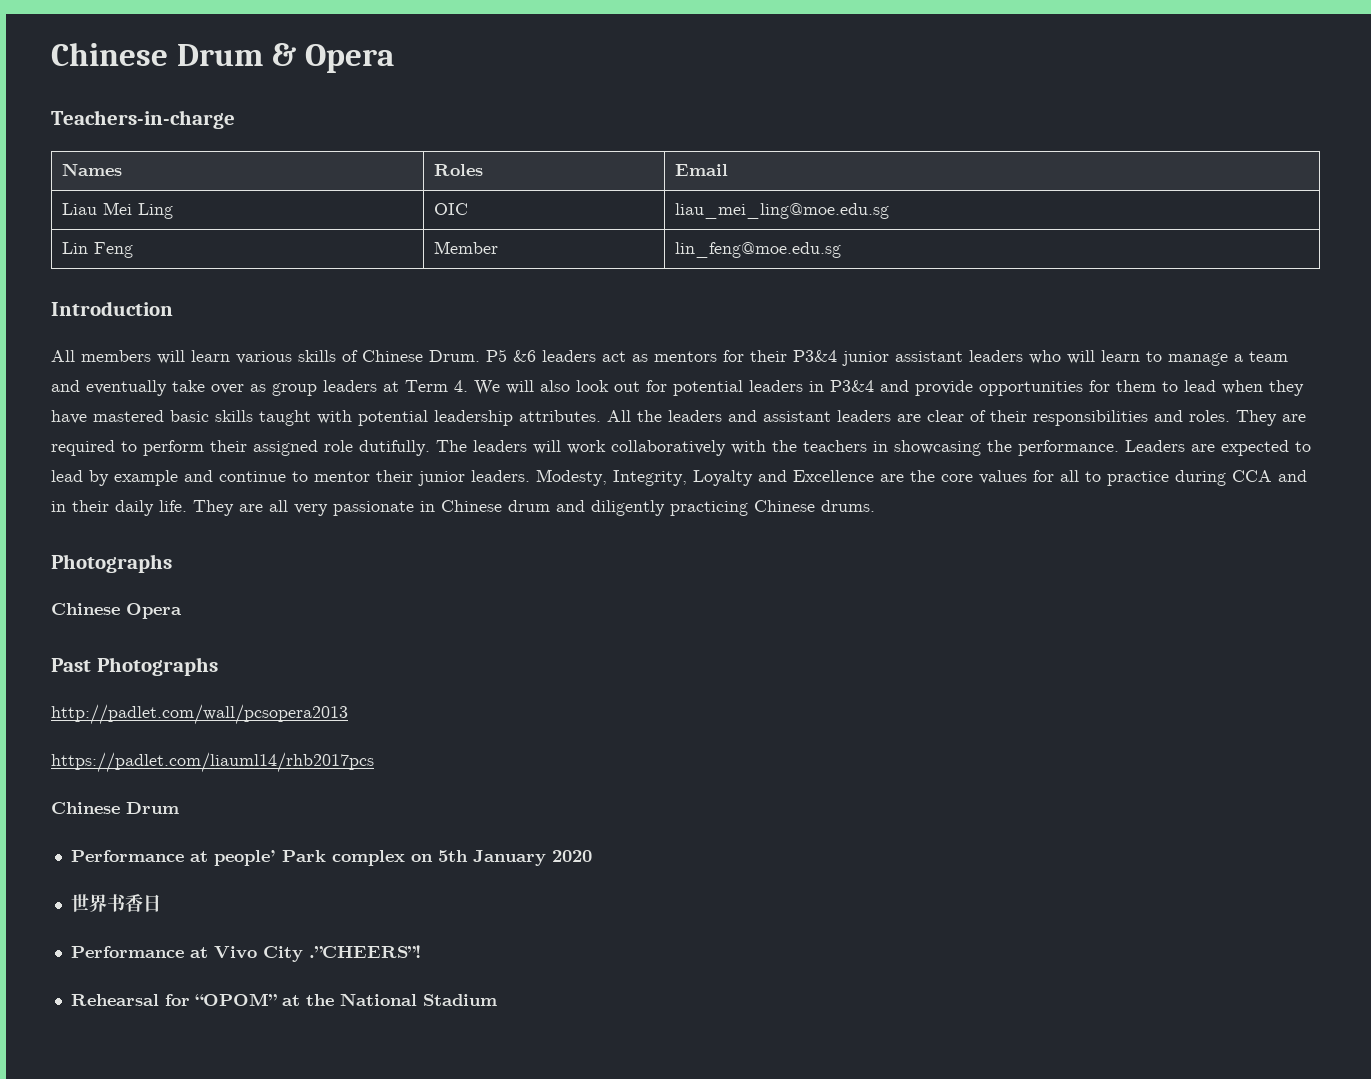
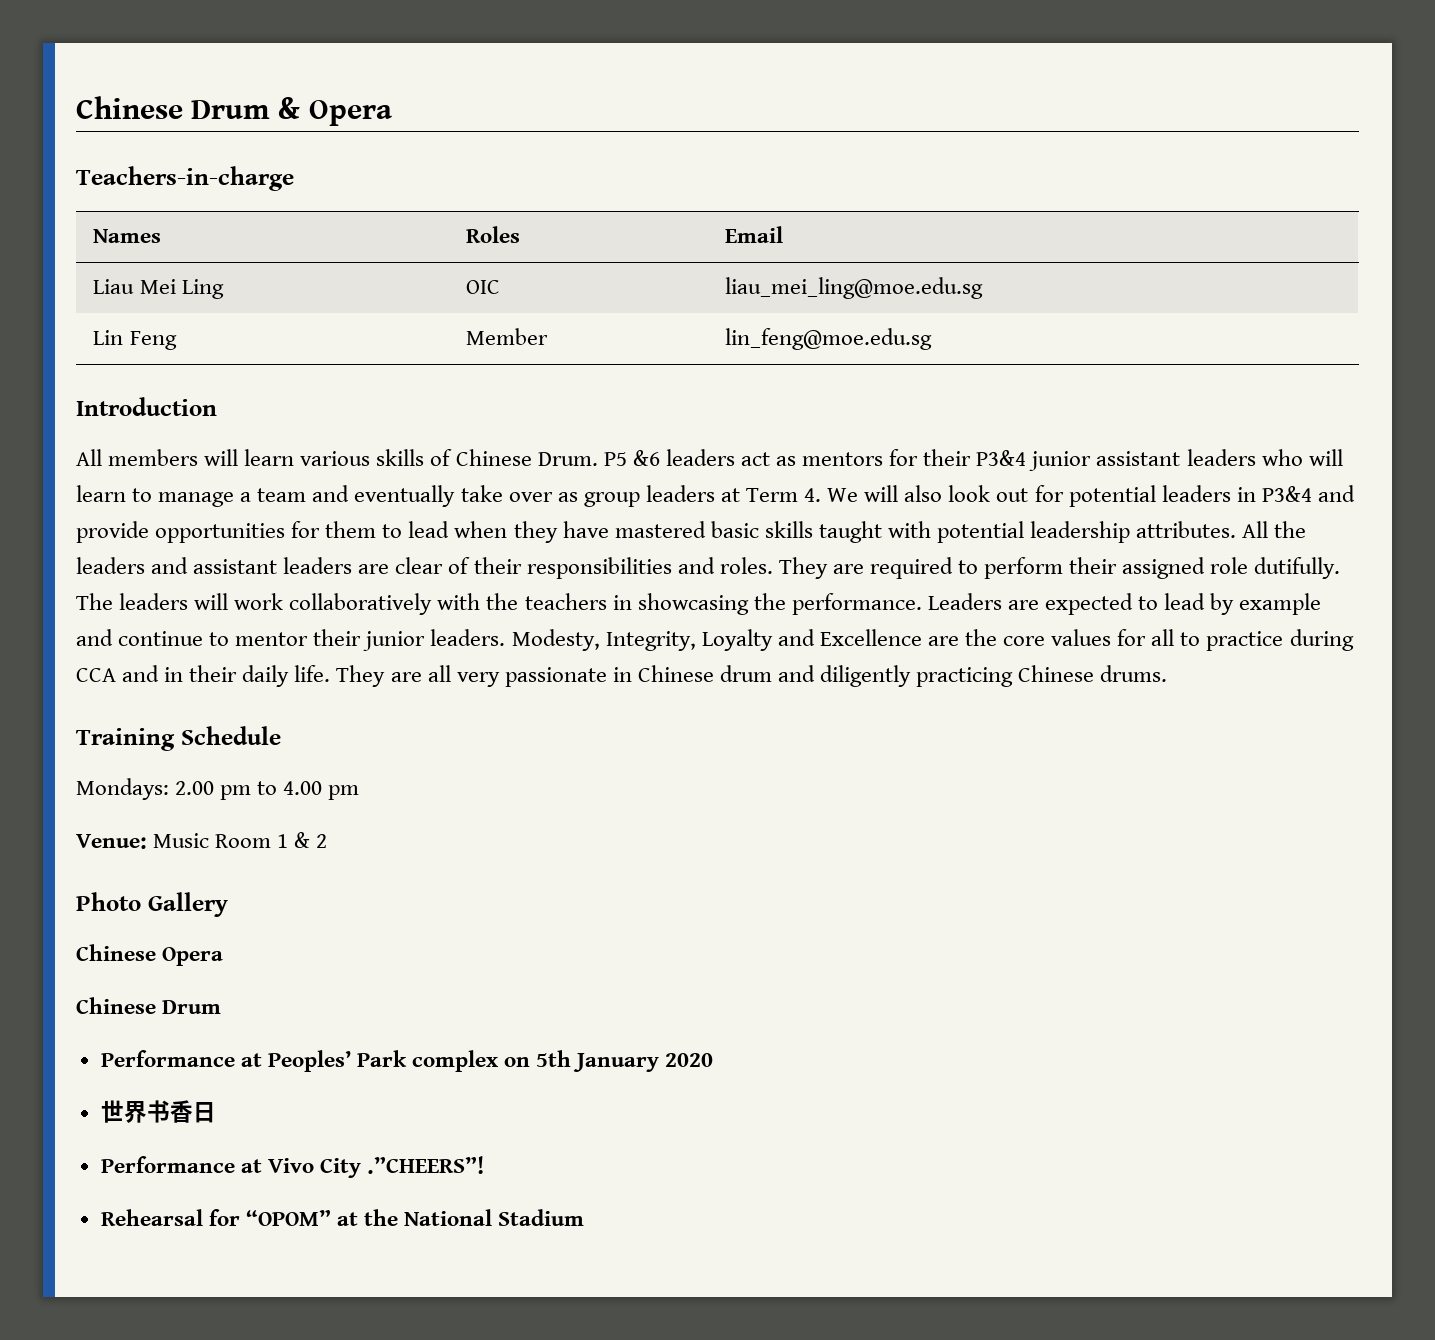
  They are all very passionate in Chinese drum and diligently practicing Chinese drums.
- Photographs
+ Training Schedule
+ Mondays: 2.00 pm to 4.00 pm
+ Venue: Music Room 1 & 2
+ Photo Gallery
  Chinese Opera
- Past Photographs
- http://padlet.com/wall/pcsopera2013
- https://padlet.com/liauml14/rhb2017pcs
- Performance at people’ Park complex on 5th January 2020
+ Performance at Peoples’ Park complex on 5th January 2020

